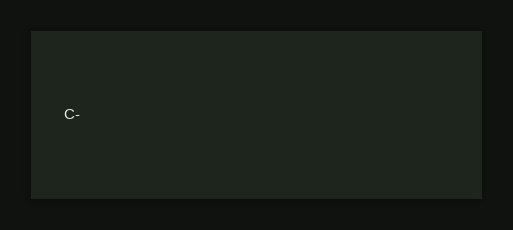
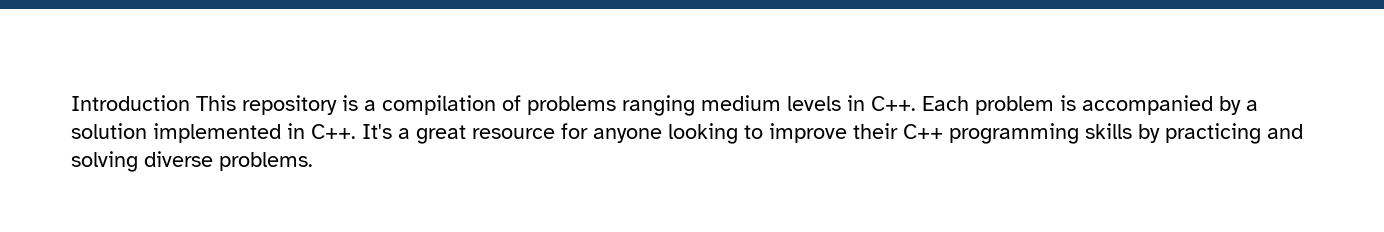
- C-
+ Introduction This repository is a compilation of problems ranging medium levels in C++. Each problem is accompanied by a solution implemented in C++. It's a great resource for anyone looking to improve their C++ programming skills by practicing and solving diverse problems.

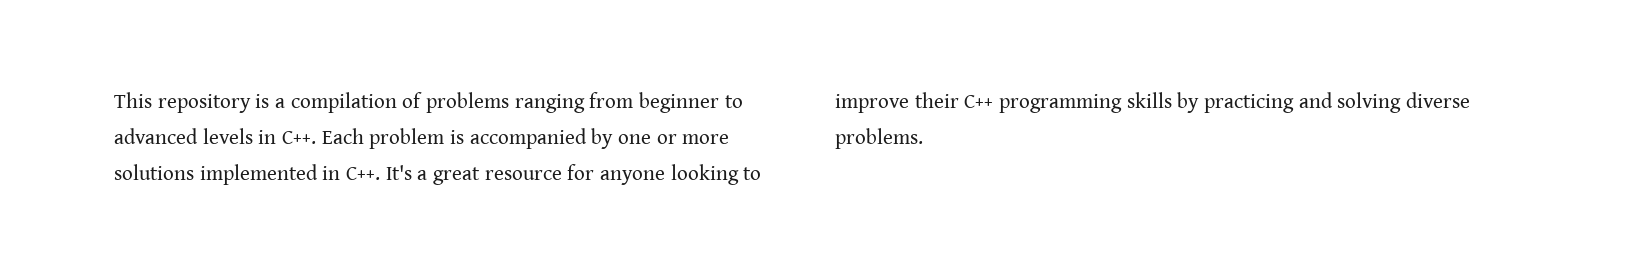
- Introduction This repository is a compilation of problems ranging medium levels in C++. Each problem is accompanied by a solution implemented in C++. It's a great resource for anyone looking to improve their C++ programming skills by practicing and solving diverse problems.
+ This repository is a compilation of problems ranging from beginner to advanced levels in C++. Each problem is accompanied by one or more solutions implemented in C++. It's a great resource for anyone looking to improve their C++ programming skills by practicing and solving diverse problems.

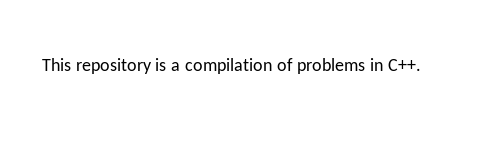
- This repository is a compilation of problems ranging from beginner to advanced levels in C++. Each problem is accompanied by one or more solutions implemented in C++. It's a great resource for anyone looking to improve their C++ programming skills by practicing and solving diverse problems.
+ This repository is a compilation of problems in C++.

